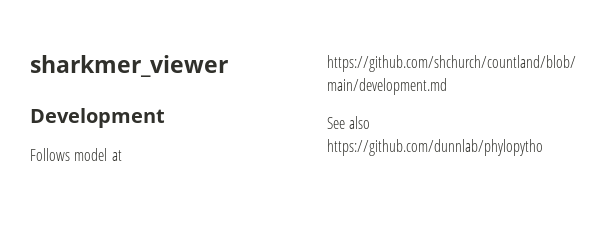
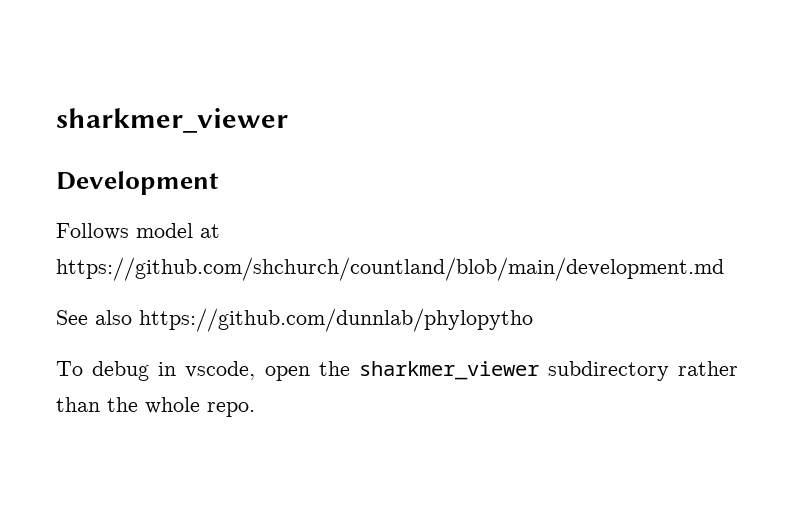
+ To debug in vscode, open the sharkmer_viewer subdirectory rather than the whole repo.

